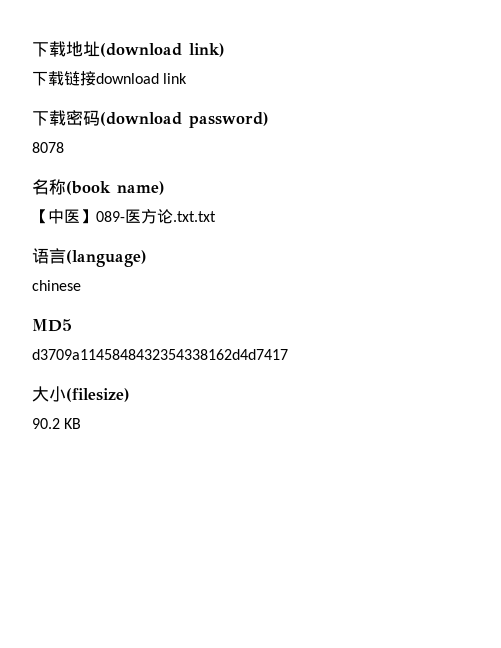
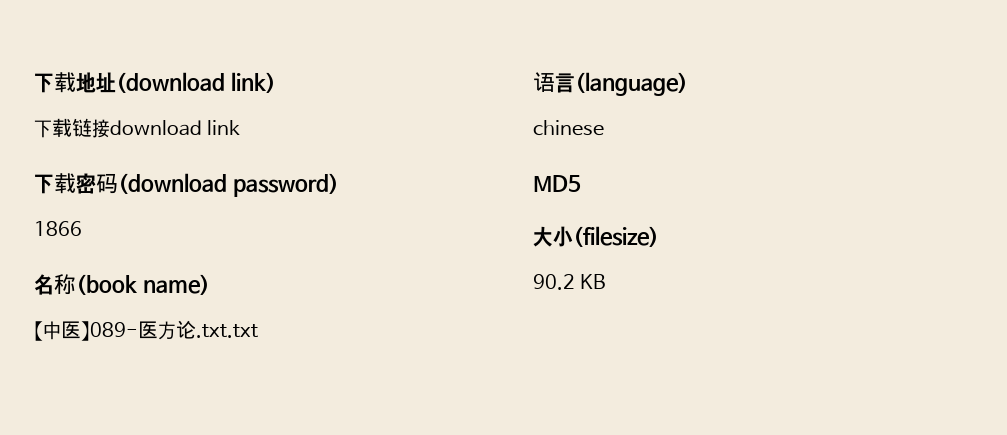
- 8078
+ 1866
- d3709a1145848432354338162d4d7417

